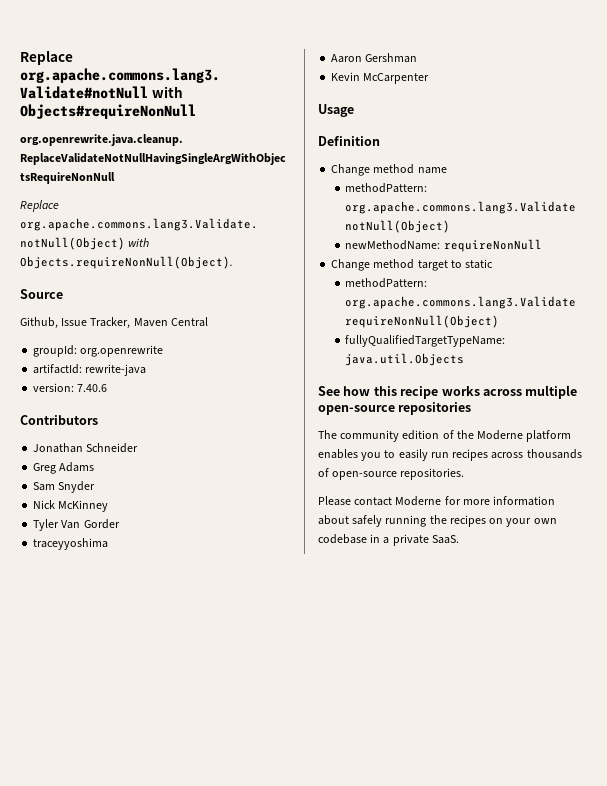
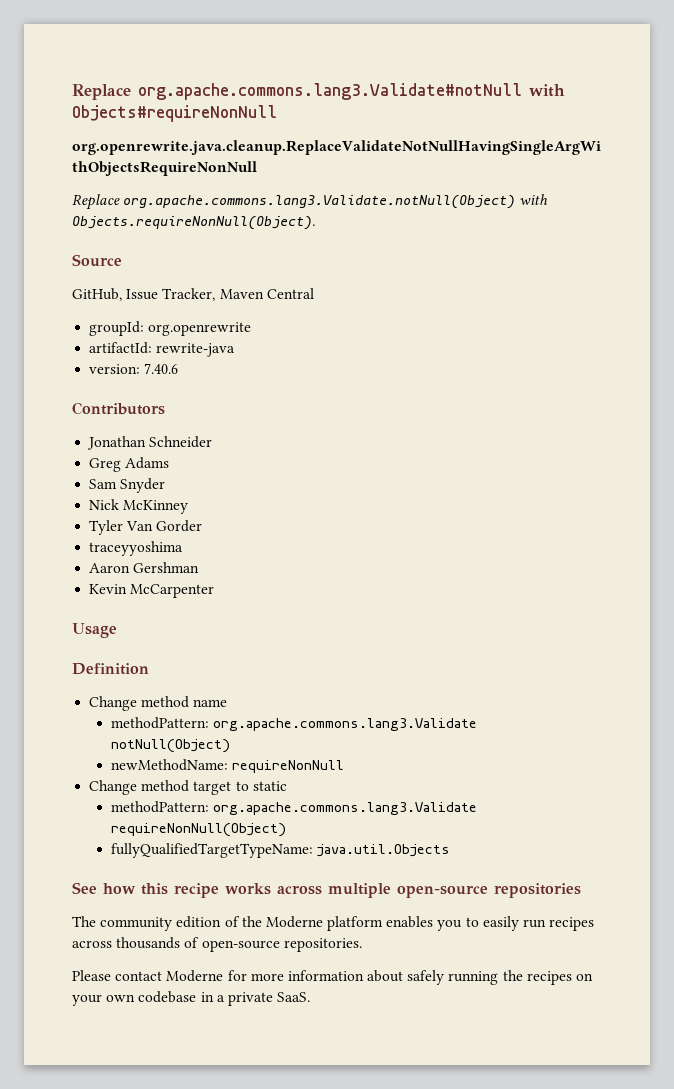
- Github, Issue Tracker, Maven Central
+ GitHub, Issue Tracker, Maven Central

